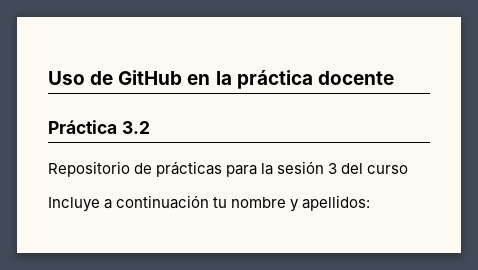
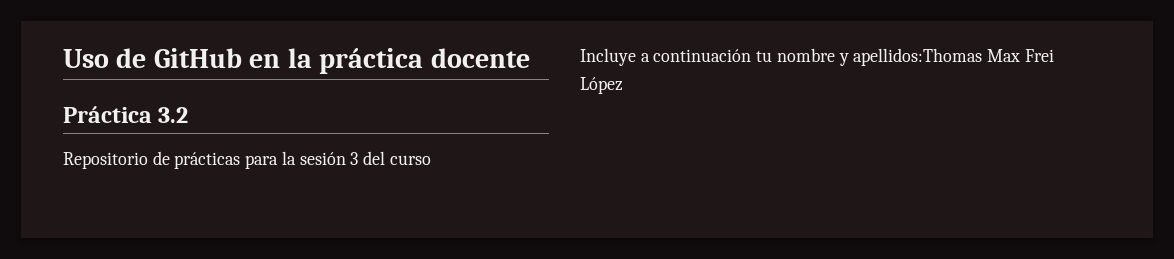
- Incluye a continuación tu nombre y apellidos:
+ Incluye a continuación tu nombre y apellidos:Thomas Max Frei López

